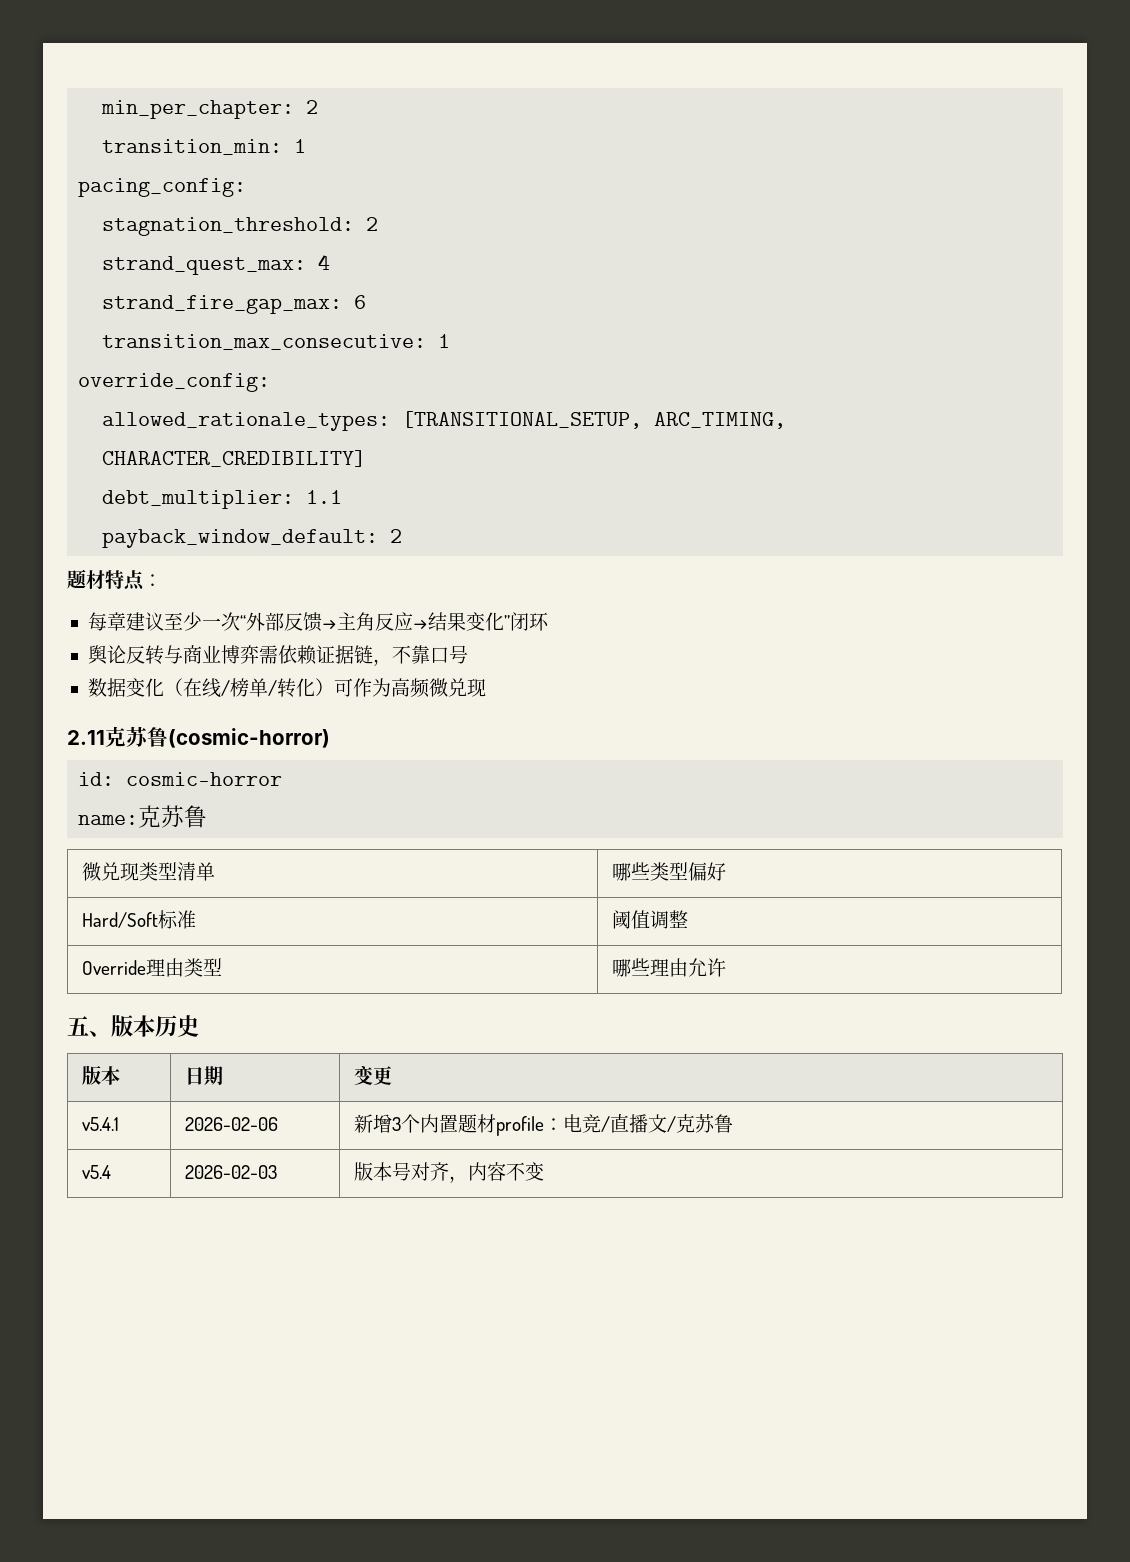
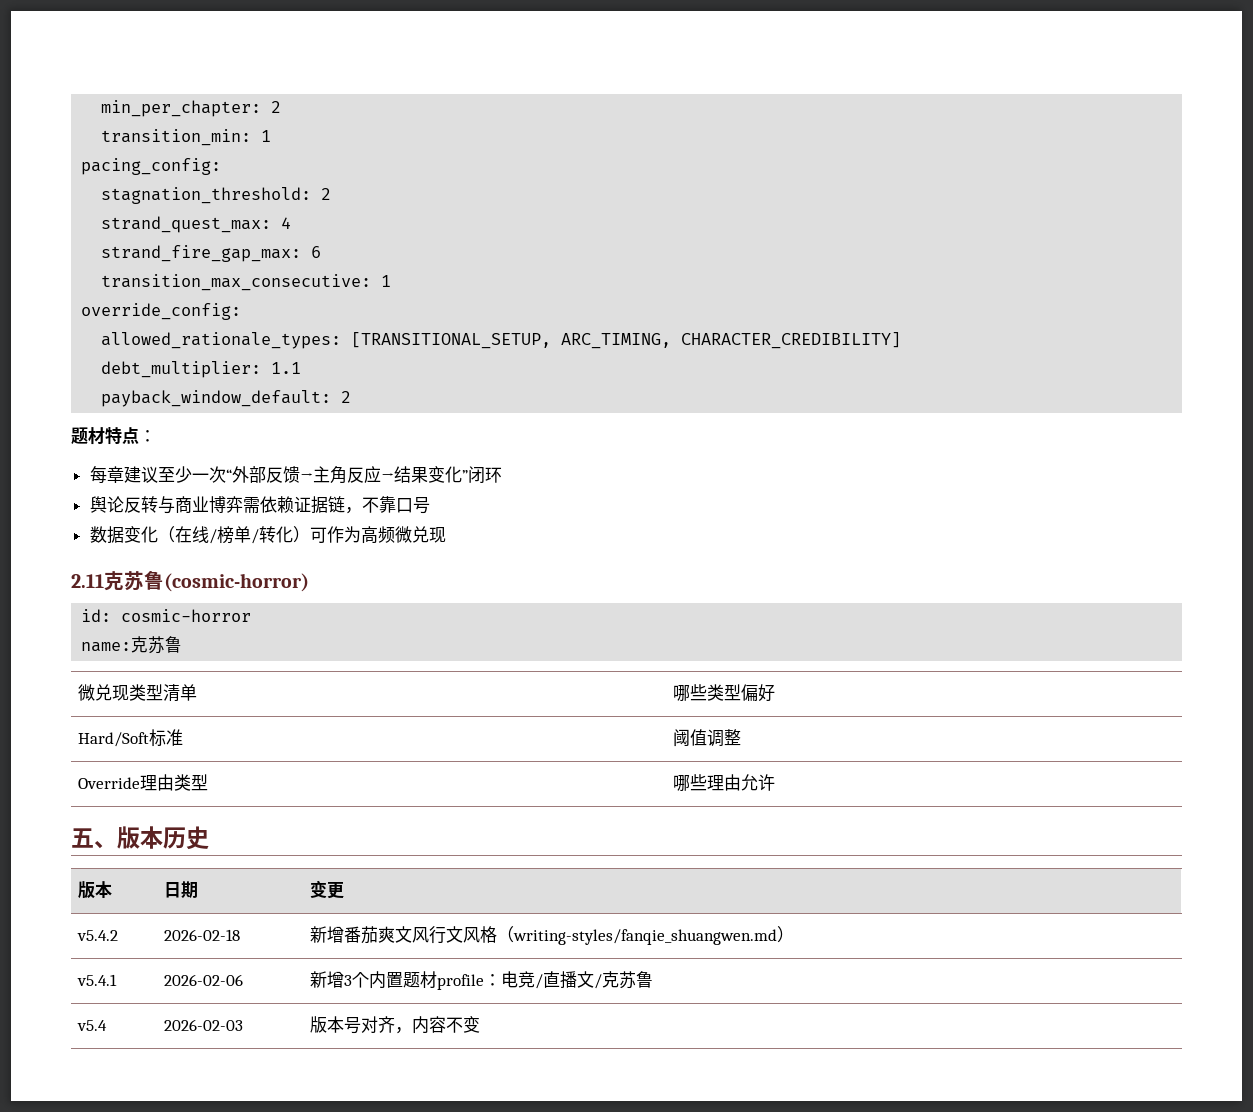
+ v5.4.2 | 2026-02-18 | 新增番茄爽文风行文风格（writing-styles/fanqie_shuangwen.md）

